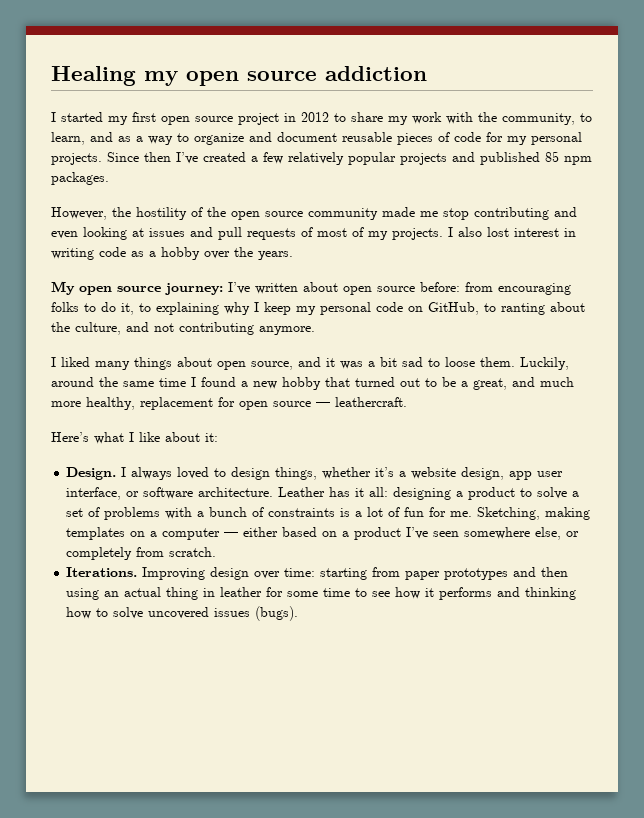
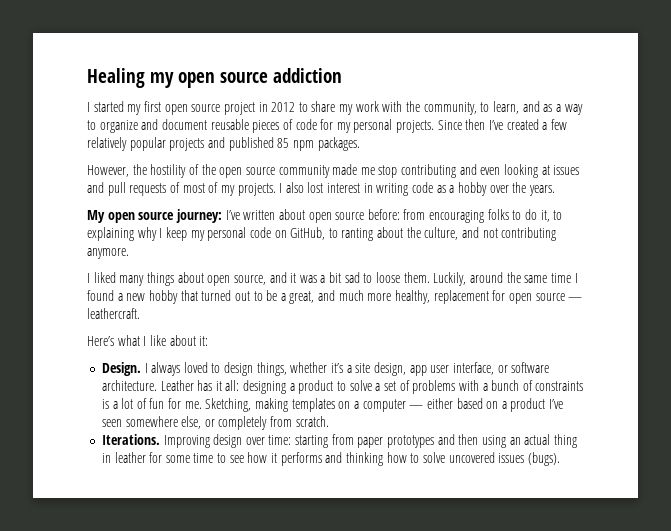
- I always loved to design things, whether it’s a website design, app user interface, or software architecture.
+ I always loved to design things, whether it’s a site design, app user interface, or software architecture.

